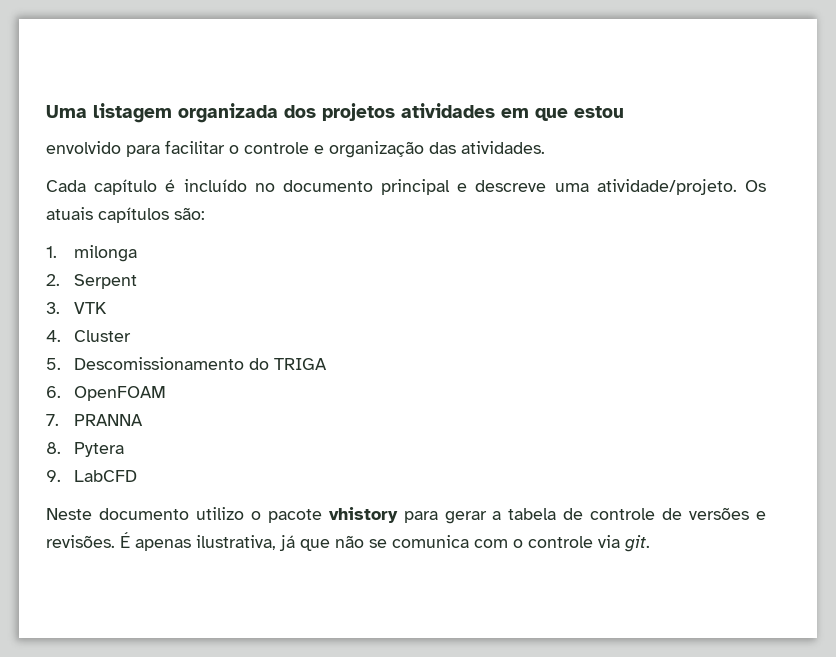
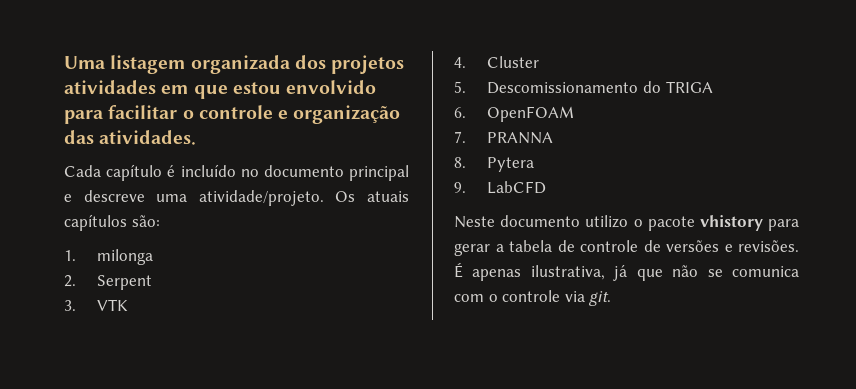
- Uma listagem organizada dos projetos atividades em que estou
- envolvido para facilitar o controle e organização das atividades.
+ Uma listagem organizada dos projetos atividades em que estou envolvido para facilitar o controle e organização das atividades.

